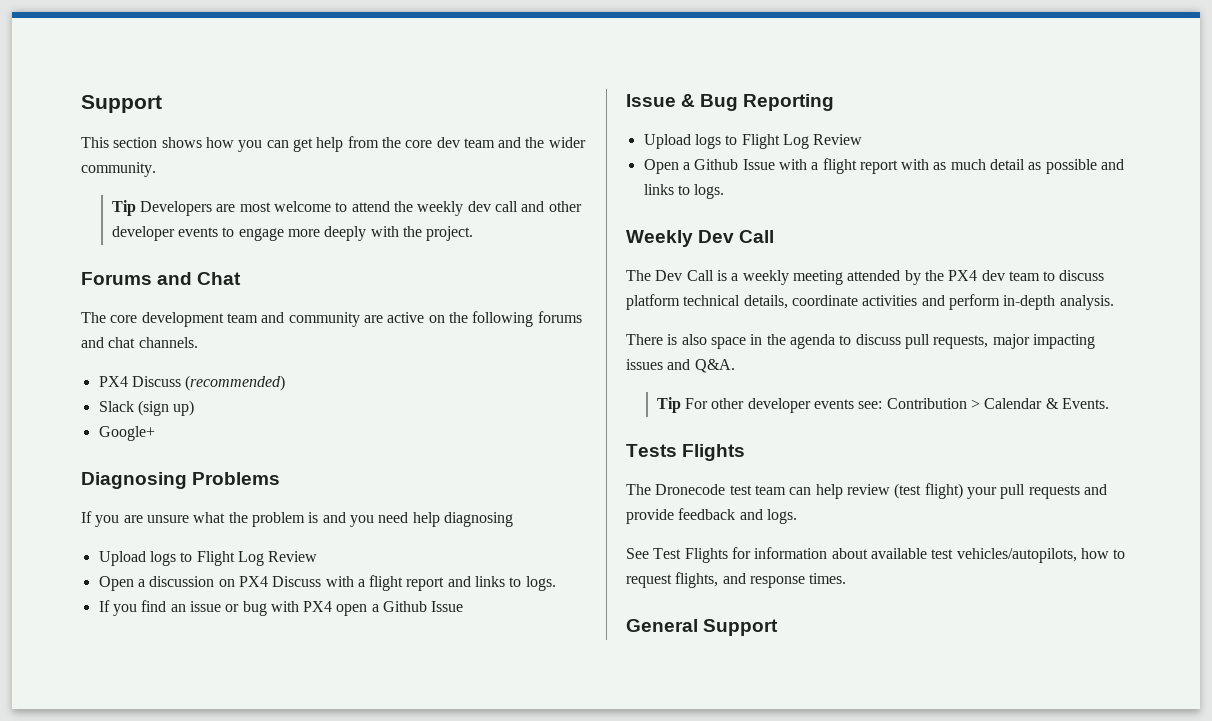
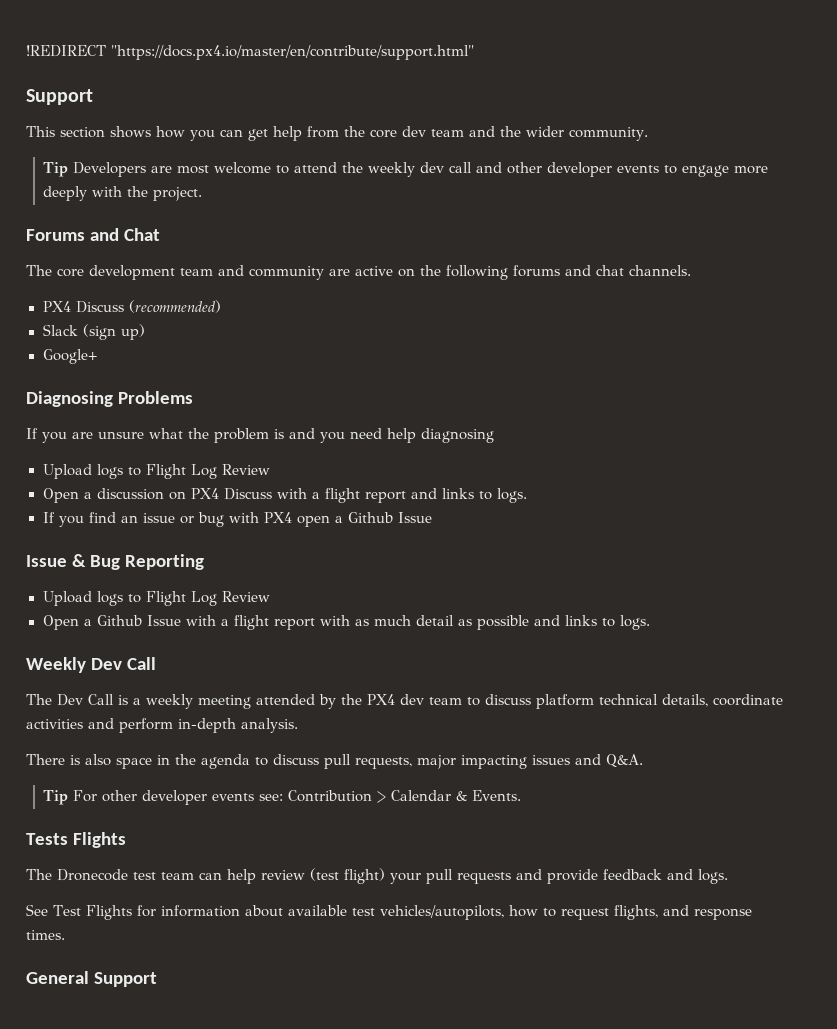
+ !REDIRECT "https://docs.px4.io/master/en/contribute/support.html"

